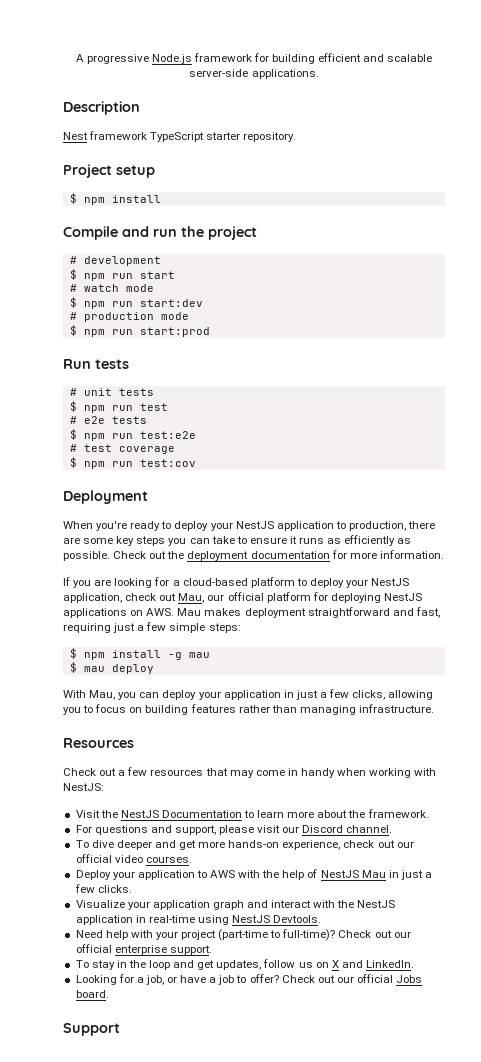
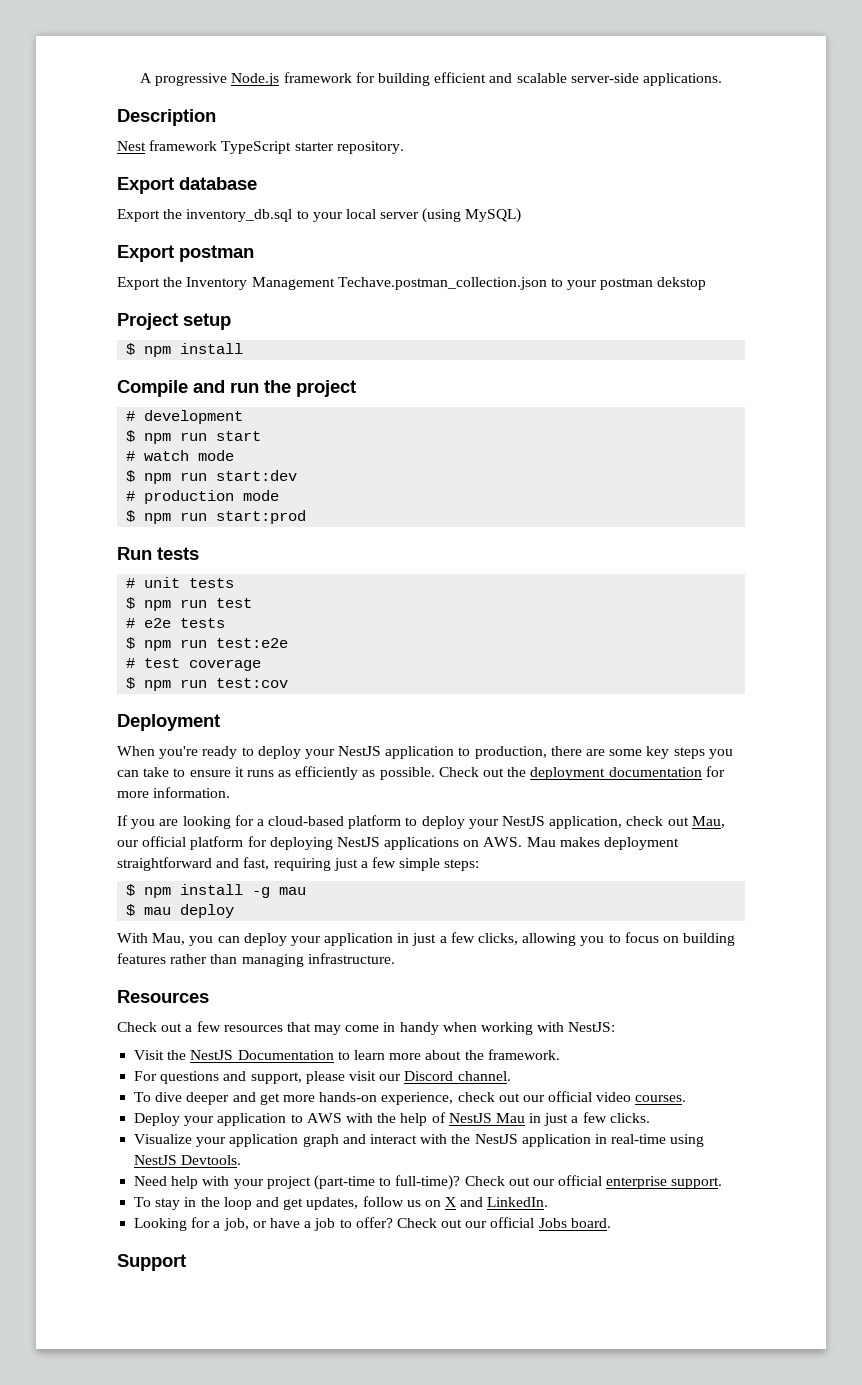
+ Export database
+ Export the inventory_db.sql to your local server (using MySQL)
+ Export postman
+ Export the Inventory Management Techave.postman_collection.json to your postman dekstop

